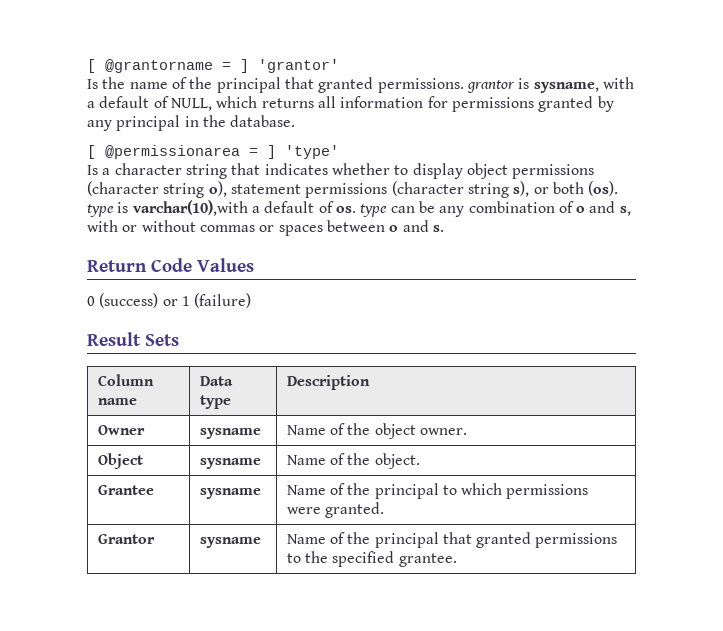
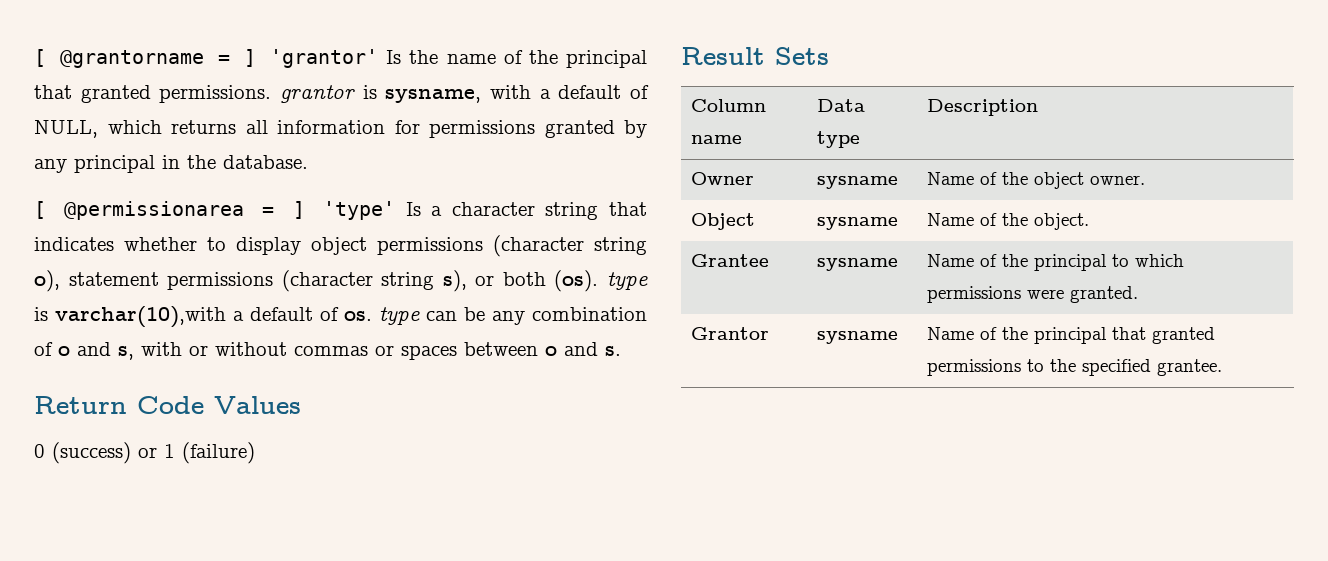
- [ @grantorname = ] 'grantor'
- Is the name of the principal that granted permissions. grantor is sysname, with a default of NULL, which returns all information for permissions granted by any principal in the database.
+ [ @grantorname = ] 'grantor' Is the name of the principal that granted permissions. grantor is sysname, with a default of NULL, which returns all information for permissions granted by any principal in the database.
- [ @permissionarea = ] 'type'
- Is a character string that indicates whether to display object permissions (character string o), statement permissions (character string s), or both (os). type is varchar(10),with a default of os. type can be any combination of o and s, with or without commas or spaces between o and s.
+ [ @permissionarea = ] 'type' Is a character string that indicates whether to display object permissions (character string o), statement permissions (character string s), or both (os). type is varchar(10),with a default of os. type can be any combination of o and s, with or without commas or spaces between o and s.

